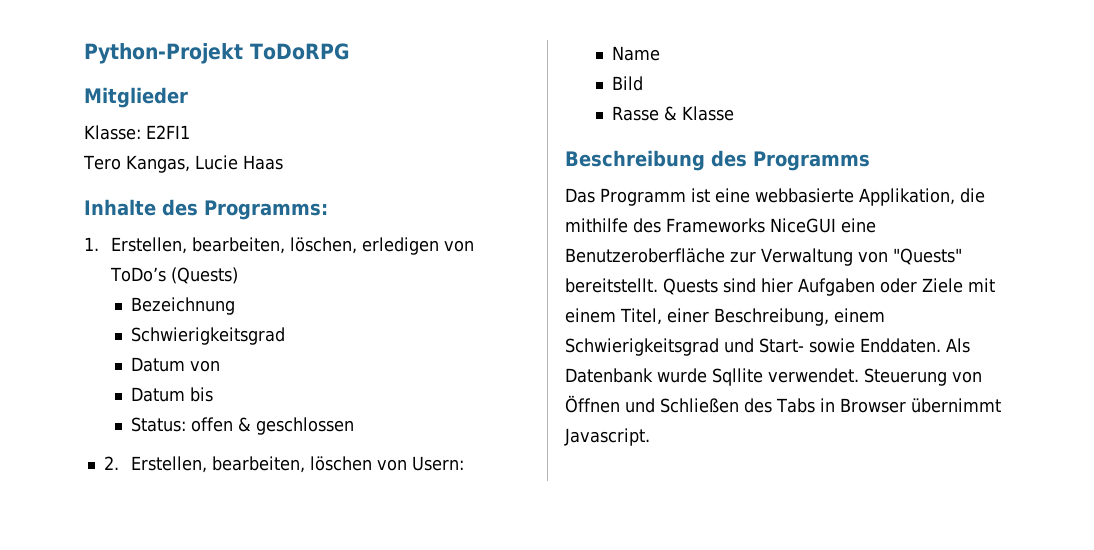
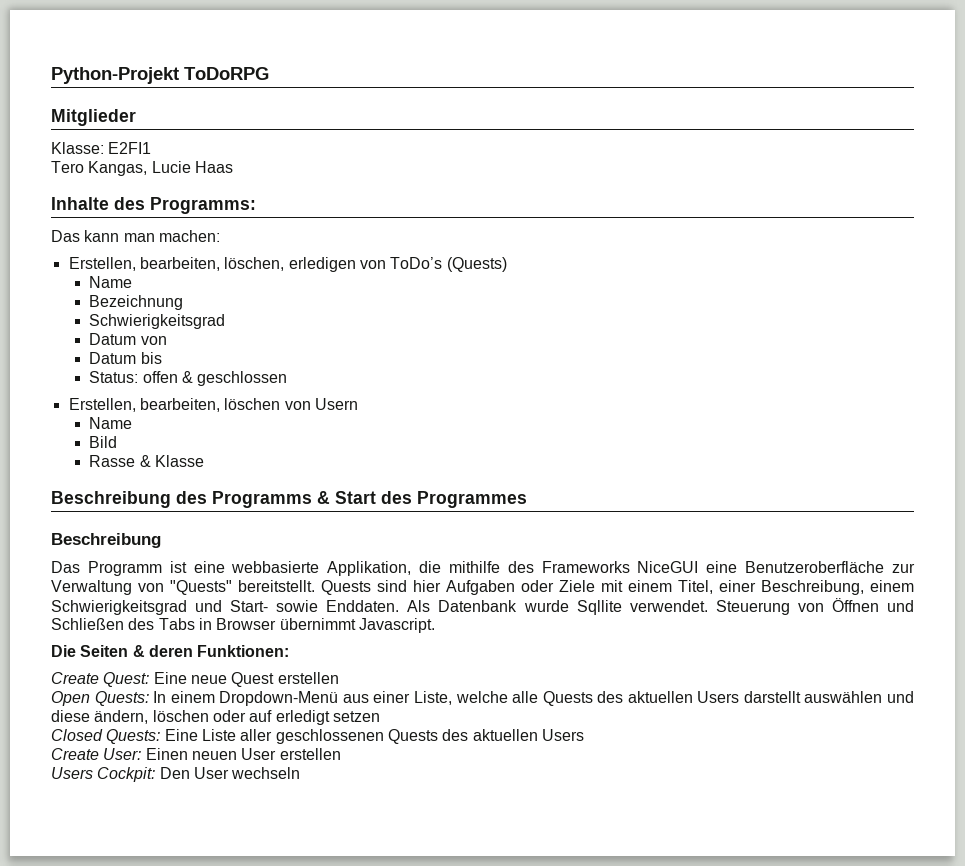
- 1. Erstellen, bearbeiten, löschen, erledigen von ToDo’s (Quests)
+ Das kann man machen:
+ Erstellen, bearbeiten, löschen, erledigen von ToDo’s (Quests)
+ Name
- 2. Erstellen, bearbeiten, löschen von Usern:
+ Erstellen, bearbeiten, löschen von Usern
- Beschreibung des Programms
+ Beschreibung des Programms & Start des Programmes
+ Beschreibung
+ Die Seiten & deren Funktionen:
+ Create Quest: Eine neue Quest erstellen
+ Open Quests: In einem Dropdown-Menü aus einer Liste, welche alle Quests des aktuellen Users darstellt auswählen und diese ändern, löschen oder auf erledigt setzen
+ Closed Quests: Eine Liste aller geschlossenen Quests des aktuellen Users
+ Create User: Einen neuen User erstellen
+ Users Cockpit: Den User wechseln

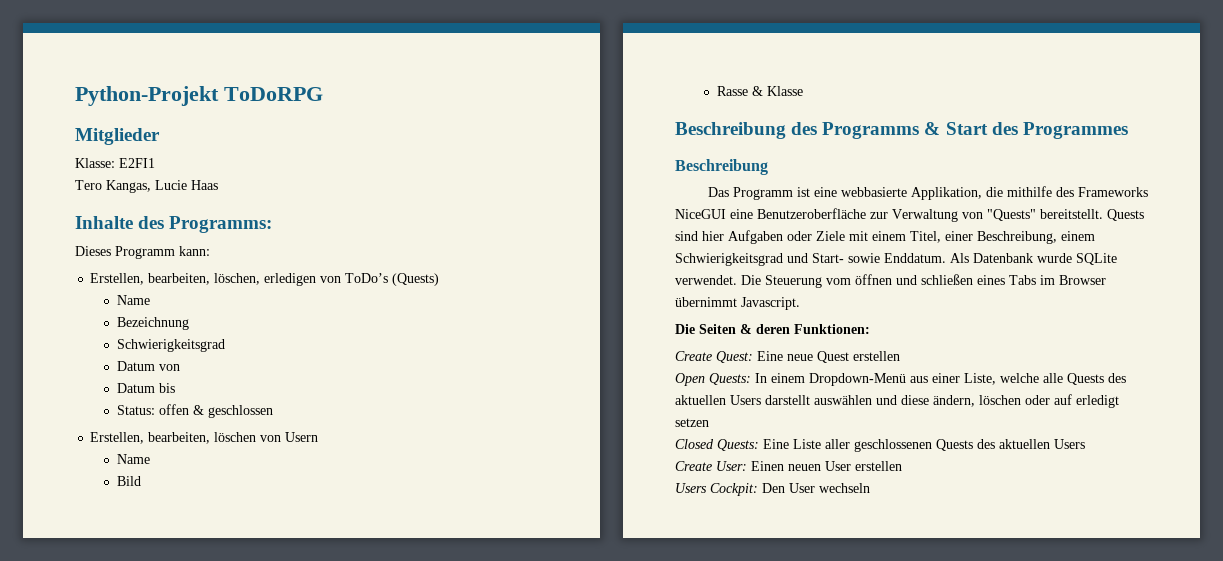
- Das kann man machen:
+ Dieses Programm kann:
- Quests sind hier Aufgaben oder Ziele mit einem Titel, einer Beschreibung, einem Schwierigkeitsgrad und Start- sowie Enddaten.
+ Quests sind hier Aufgaben oder Ziele mit einem Titel, einer Beschreibung, einem Schwierigkeitsgrad und Start- sowie Enddatum.
- Als Datenbank wurde Sqllite verwendet. Steuerung von Öffnen und Schließen des Tabs in Browser übernimmt Javascript.
+ Als Datenbank wurde SQLite verwendet. Die Steuerung vom öffnen und schließen eines Tabs im Browser übernimmt Javascript.

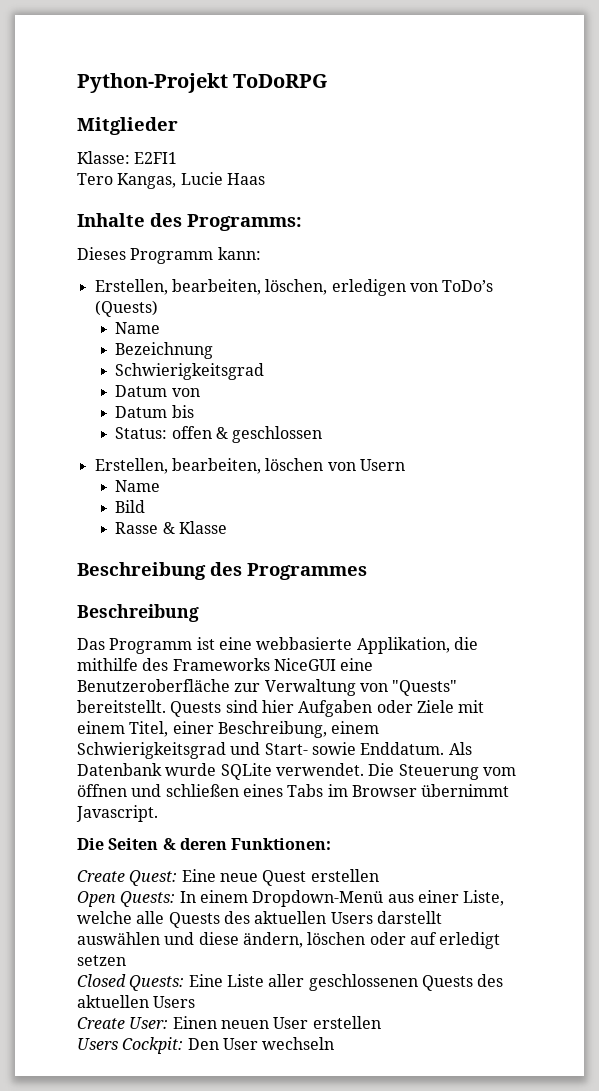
- Beschreibung des Programms & Start des Programmes
+ Beschreibung des Programmes

